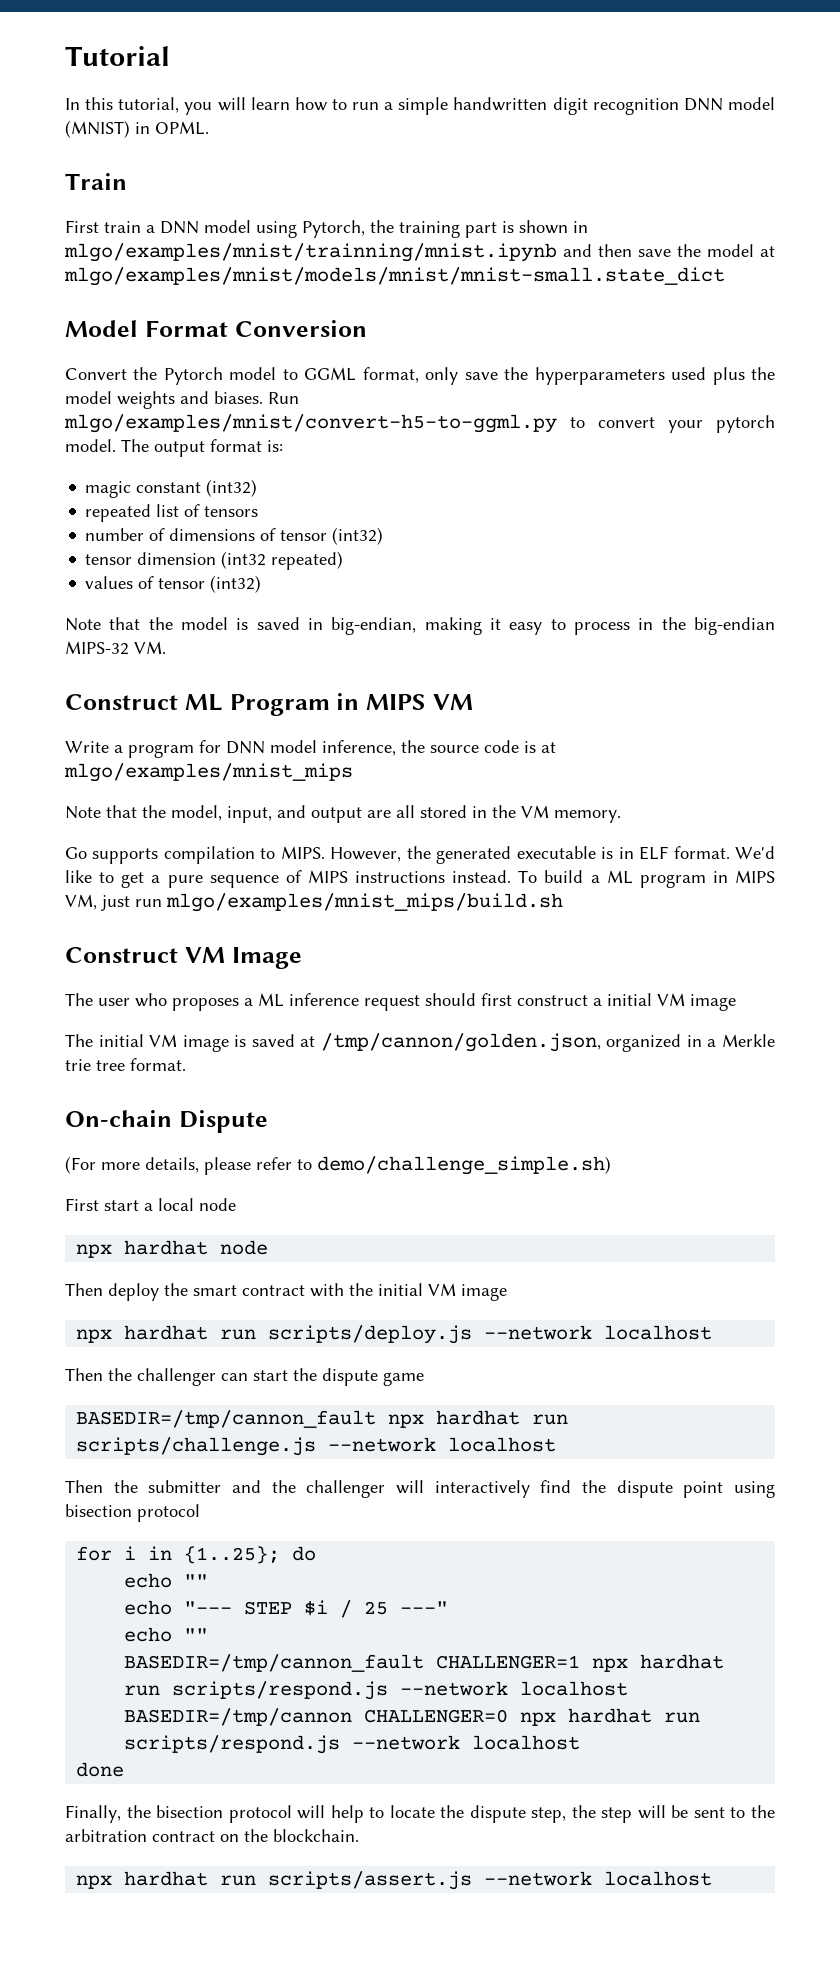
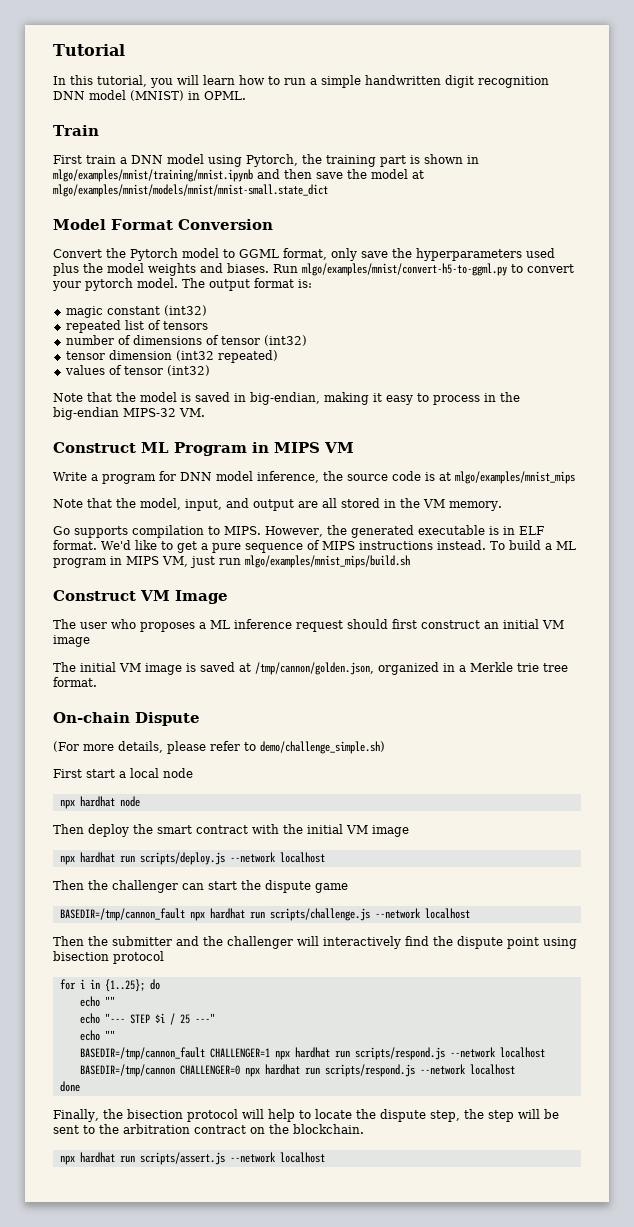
- First train a DNN model using Pytorch, the training part is shown in mlgo/examples/mnist/trainning/mnist.ipynb and then save the model at mlgo/examples/mnist/models/mnist/mnist-small.state_dict
+ First train a DNN model using Pytorch, the training part is shown in mlgo/examples/mnist/training/mnist.ipynb and then save the model at mlgo/examples/mnist/models/mnist/mnist-small.state_dict
- The user who proposes a ML inference request should first construct a initial VM image
+ The user who proposes a ML inference request should first construct an initial VM image

